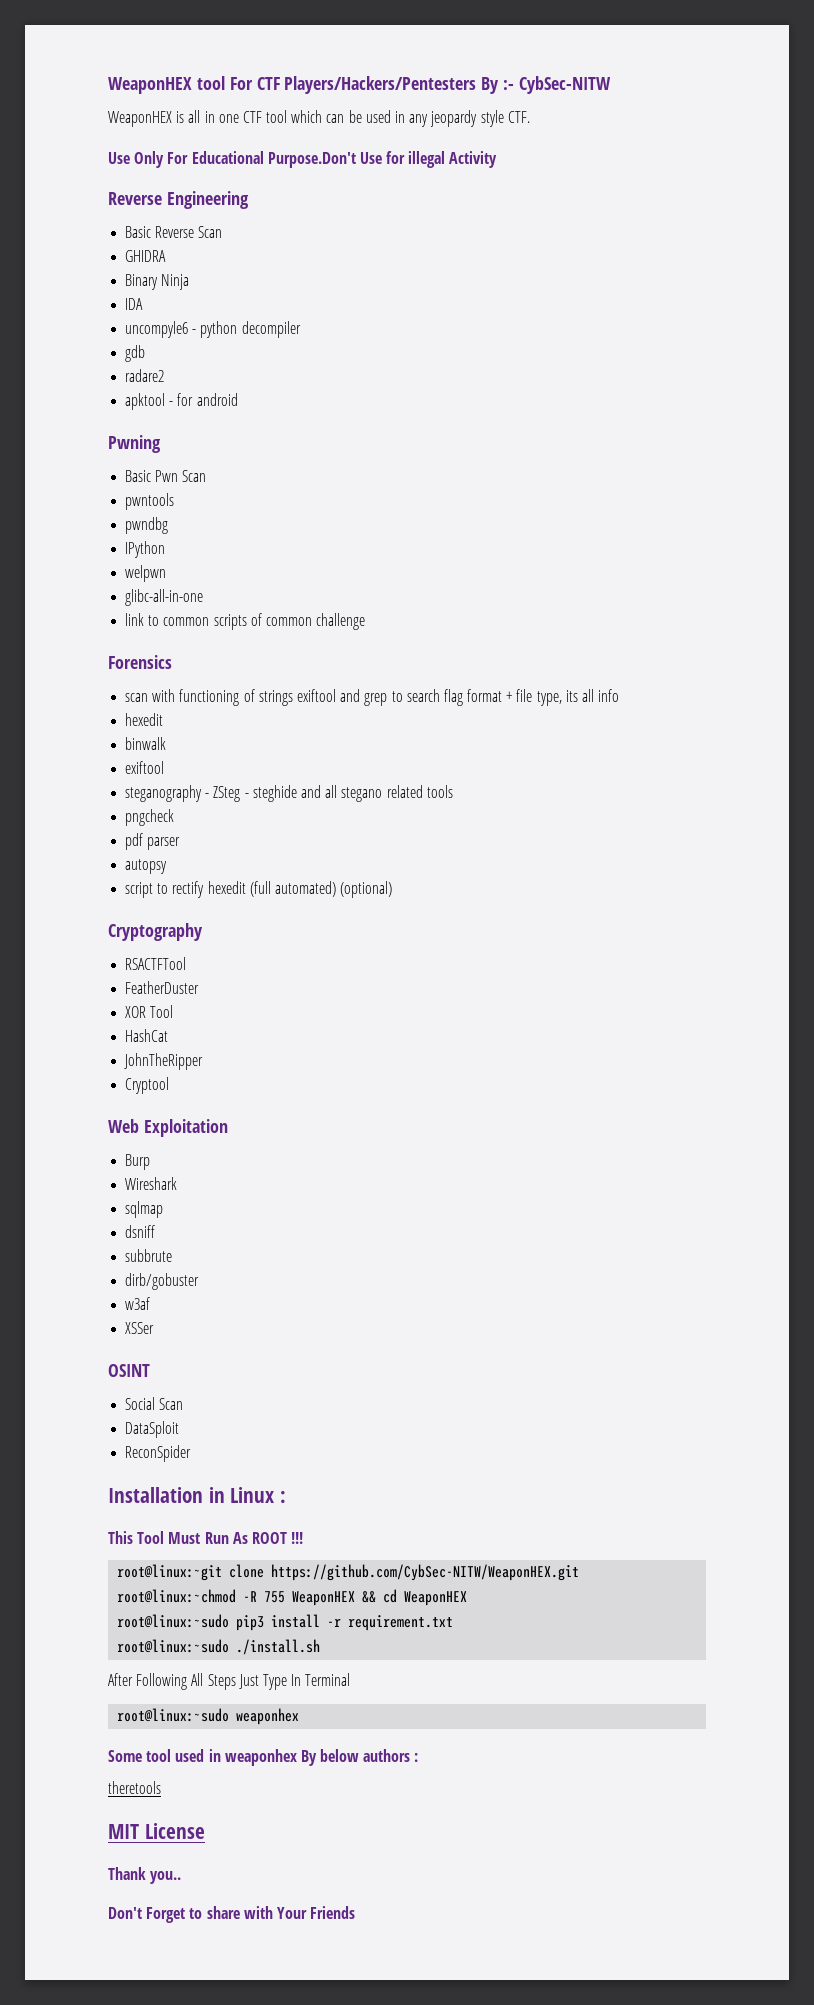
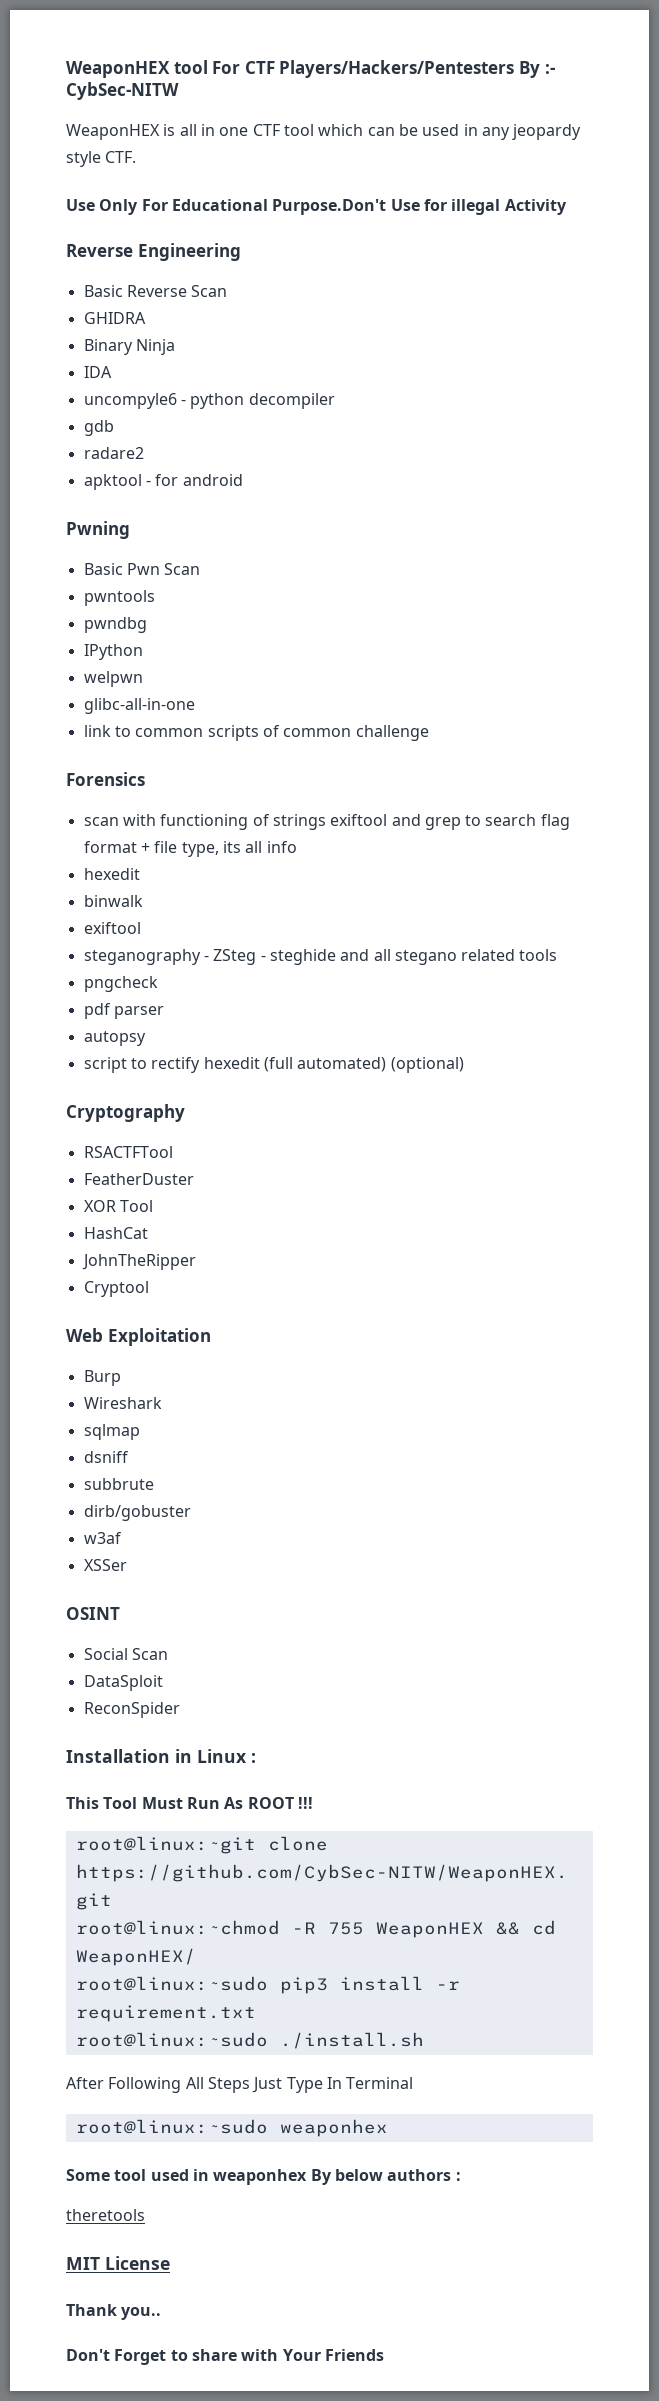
- root@linux:~chmod -R 755 WeaponHEX && cd WeaponHEX
+ root@linux:~chmod -R 755 WeaponHEX && cd WeaponHEX/

